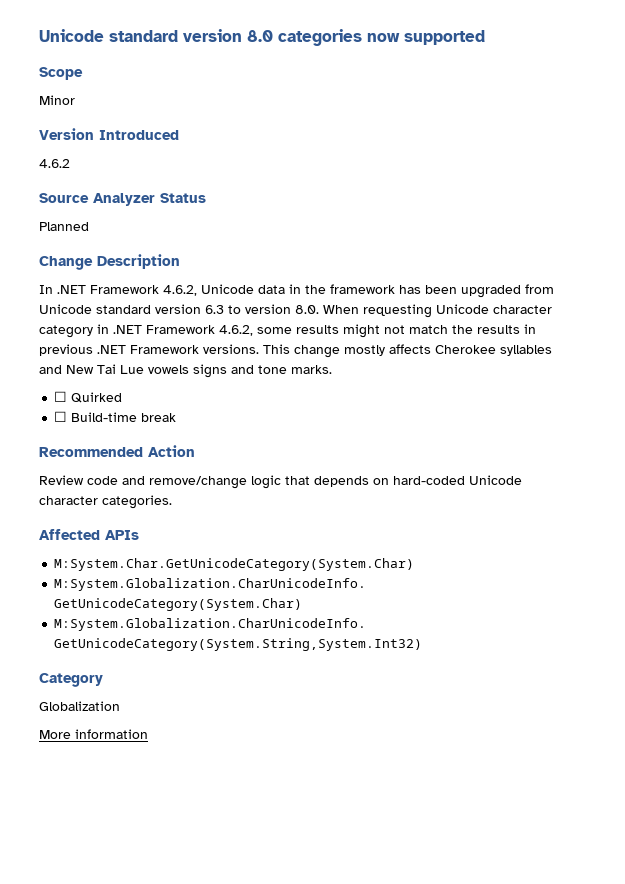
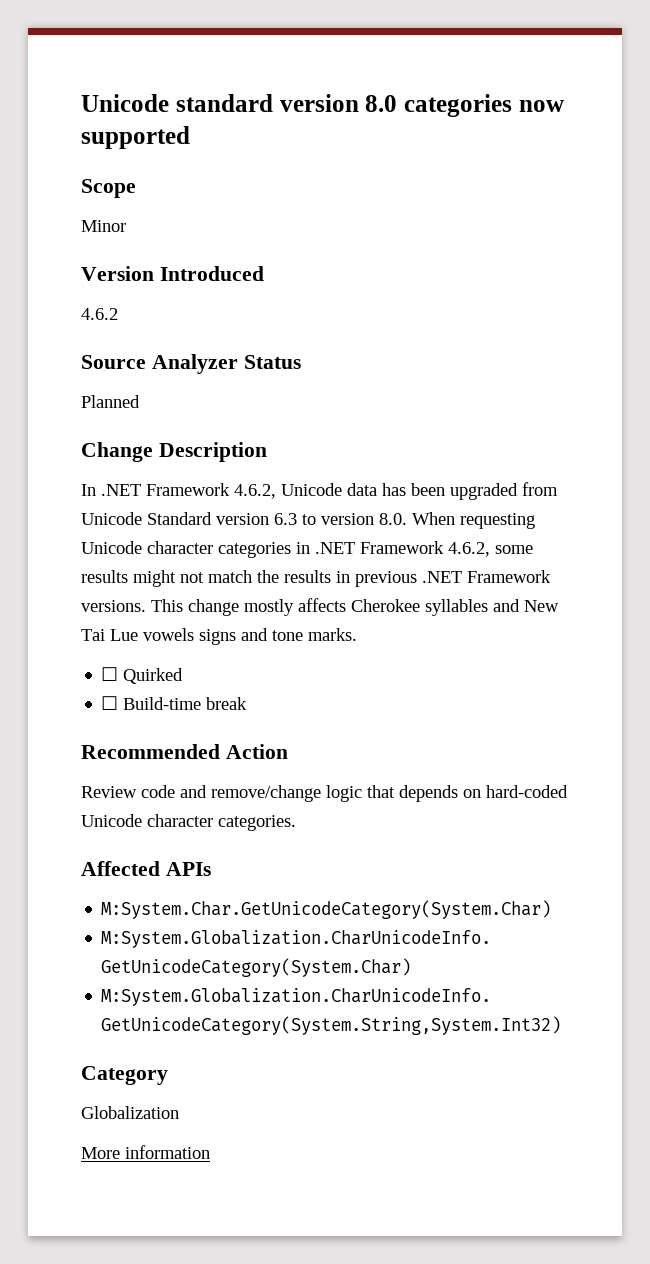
- In .NET Framework 4.6.2, Unicode data in the framework has been upgraded from Unicode standard version 6.3 to version 8.0. When requesting Unicode character category in .NET Framework 4.6.2, some results might not match the results in previous .NET Framework versions.
+ In .NET Framework 4.6.2, Unicode data has been upgraded from Unicode Standard version 6.3 to version 8.0. When requesting Unicode character categories in .NET Framework 4.6.2, some results might not match the results in previous .NET Framework versions.

